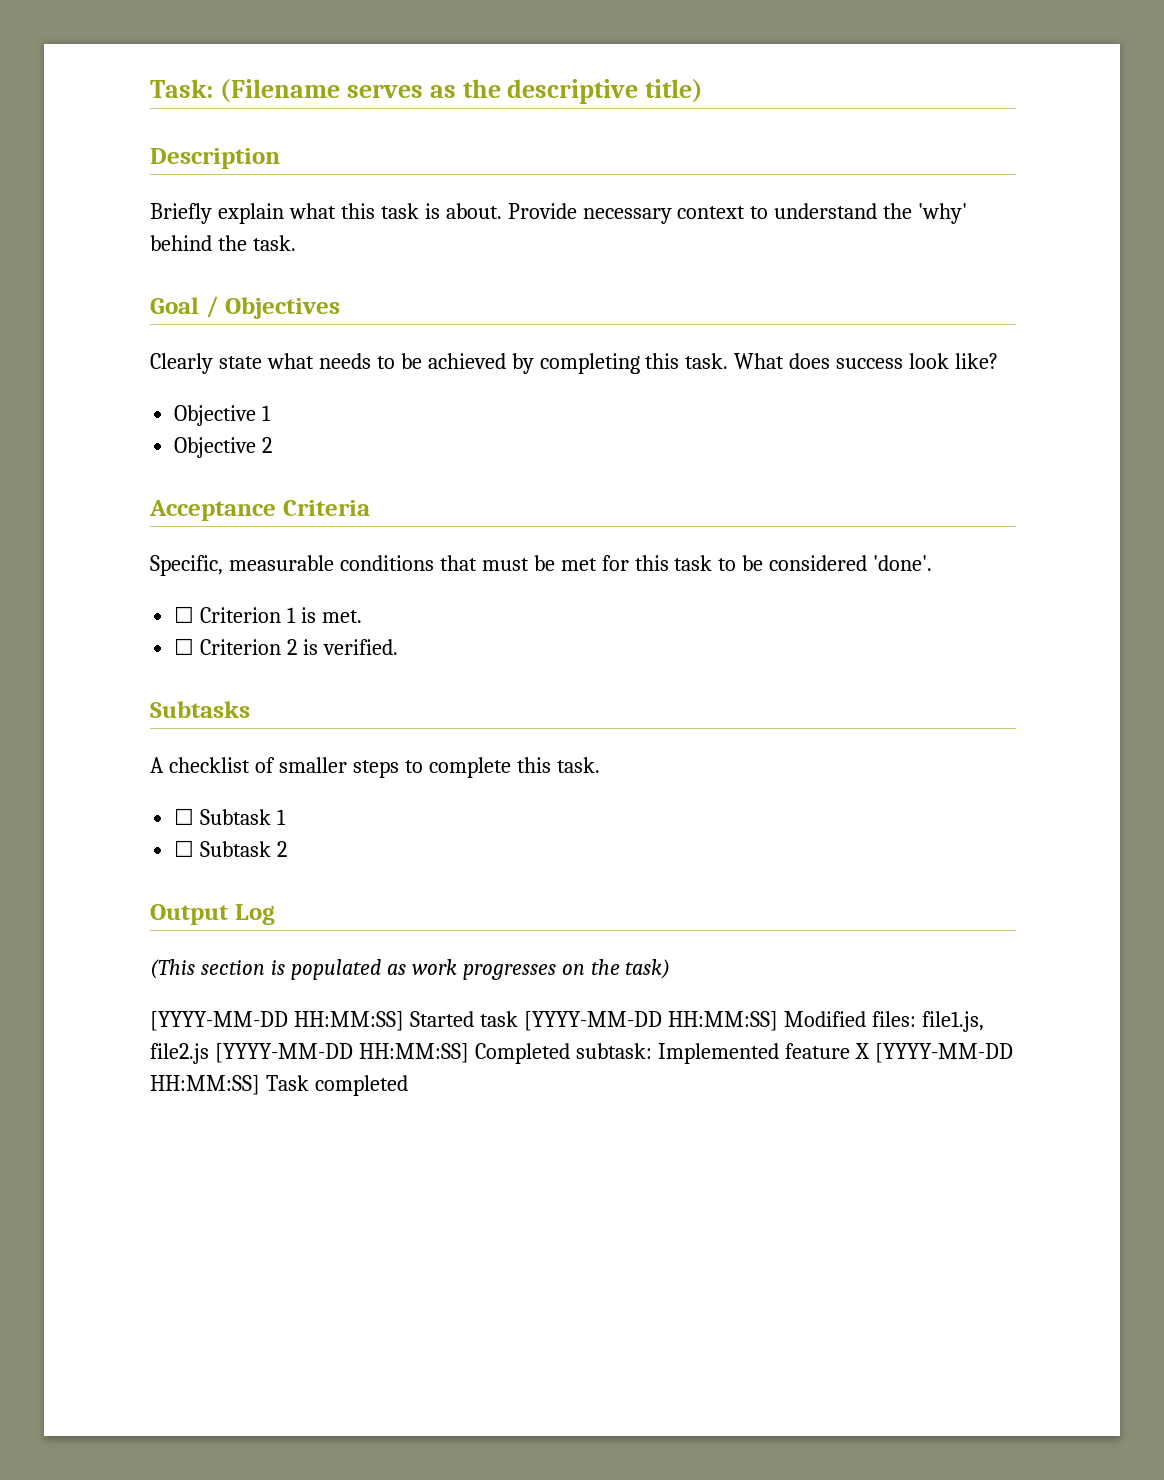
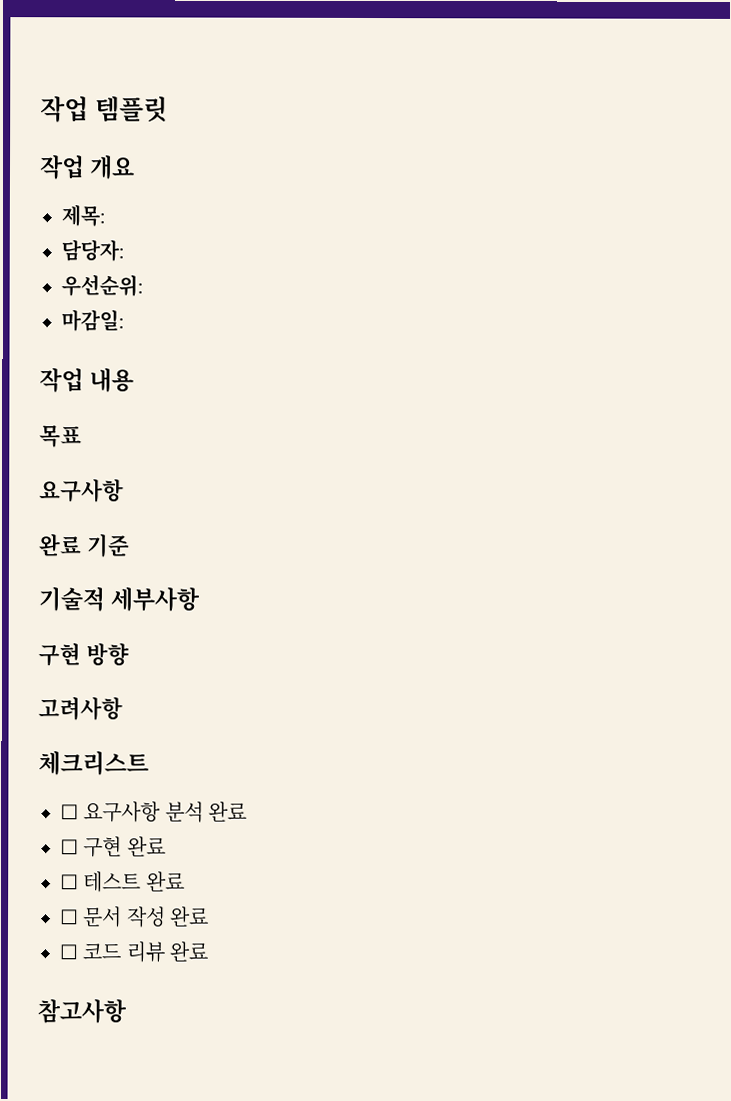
- Task: (Filename serves as the descriptive title)
- Description
- Briefly explain what this task is about. Provide necessary context to understand the 'why' behind the task.
- Goal / Objectives
- Clearly state what needs to be achieved by completing this task. What does success look like?
- Objective 1
- Objective 2
- Acceptance Criteria
- Specific, measurable conditions that must be met for this task to be considered 'done'.
- ☐ Criterion 1 is met.
- ☐ Criterion 2 is verified.
- Subtasks
- A checklist of smaller steps to complete this task.
- ☐ Subtask 1
- ☐ Subtask 2
- Output Log
- (This section is populated as work progresses on the task)
- [YYYY-MM-DD HH:MM:SS] Started task [YYYY-MM-DD HH:MM:SS] Modified files: file1.js, file2.js [YYYY-MM-DD HH:MM:SS] Completed subtask: Implemented feature X [YYYY-MM-DD HH:MM:SS] Task completed
+ 작업 템플릿
+ 작업 개요
+ 제목:
+ 담당자:
+ 우선순위:
+ 마감일:
+ 작업 내용
+ 목표
+ 요구사항
+ 완료 기준
+ 기술적 세부사항
+ 구현 방향
+ 고려사항
+ 체크리스트
+ ☐ 요구사항 분석 완료
+ ☐ 구현 완료
+ ☐ 테스트 완료
+ ☐ 문서 작성 완료
+ ☐ 코드 리뷰 완료
+ 참고사항

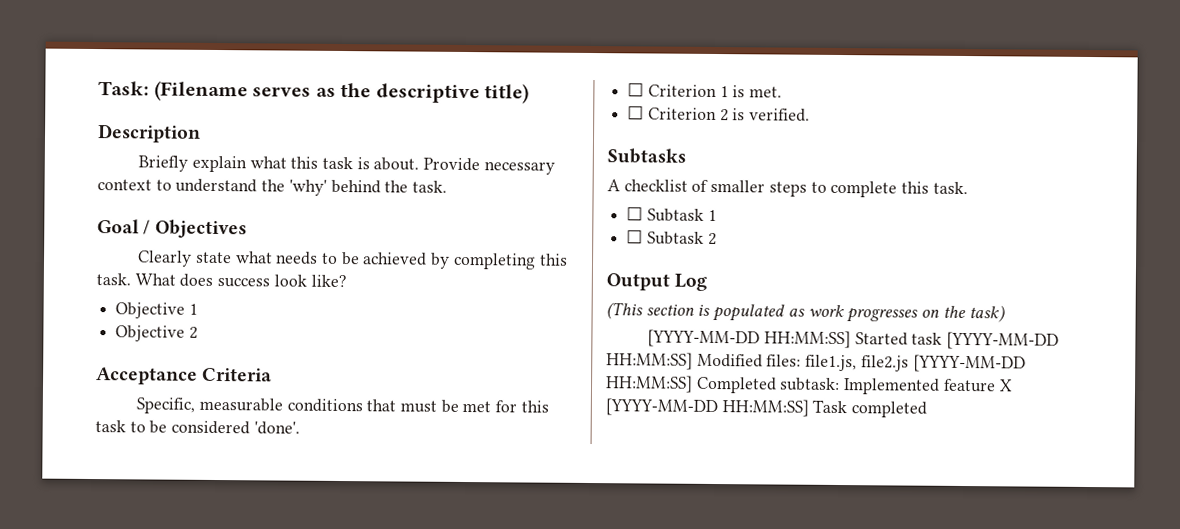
- 작업 템플릿
- 작업 개요
- 제목:
- 담당자:
- 우선순위:
- 마감일:
- 작업 내용
- 목표
- 요구사항
- 완료 기준
- 기술적 세부사항
- 구현 방향
- 고려사항
- 체크리스트
- ☐ 요구사항 분석 완료
- ☐ 구현 완료
- ☐ 테스트 완료
- ☐ 문서 작성 완료
- ☐ 코드 리뷰 완료
- 참고사항
+ Task: (Filename serves as the descriptive title)
+ Description
+ Briefly explain what this task is about. Provide necessary context to understand the 'why' behind the task.
+ Goal / Objectives
+ Clearly state what needs to be achieved by completing this task. What does success look like?
+ Objective 1
+ Objective 2
+ Acceptance Criteria
+ Specific, measurable conditions that must be met for this task to be considered 'done'.
+ ☐ Criterion 1 is met.
+ ☐ Criterion 2 is verified.
+ Subtasks
+ A checklist of smaller steps to complete this task.
+ ☐ Subtask 1
+ ☐ Subtask 2
+ Output Log
+ (This section is populated as work progresses on the task)
+ [YYYY-MM-DD HH:MM:SS] Started task [YYYY-MM-DD HH:MM:SS] Modified files: file1.js, file2.js [YYYY-MM-DD HH:MM:SS] Completed subtask: Implemented feature X [YYYY-MM-DD HH:MM:SS] Task completed

